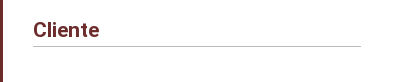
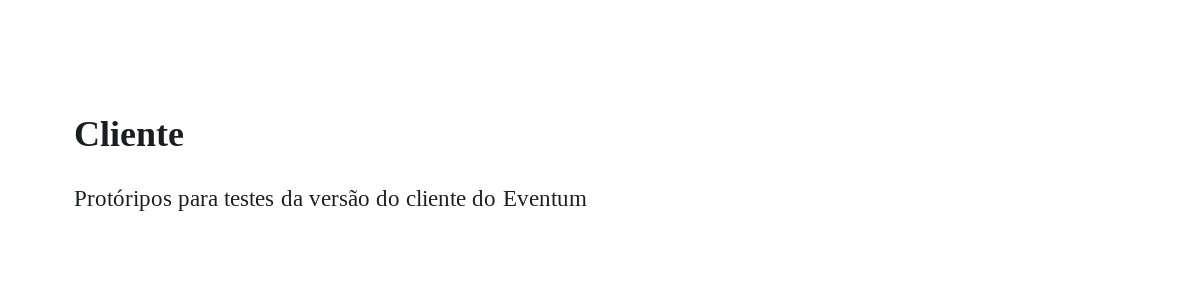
+ Protóripos para testes da versão do cliente do Eventum

